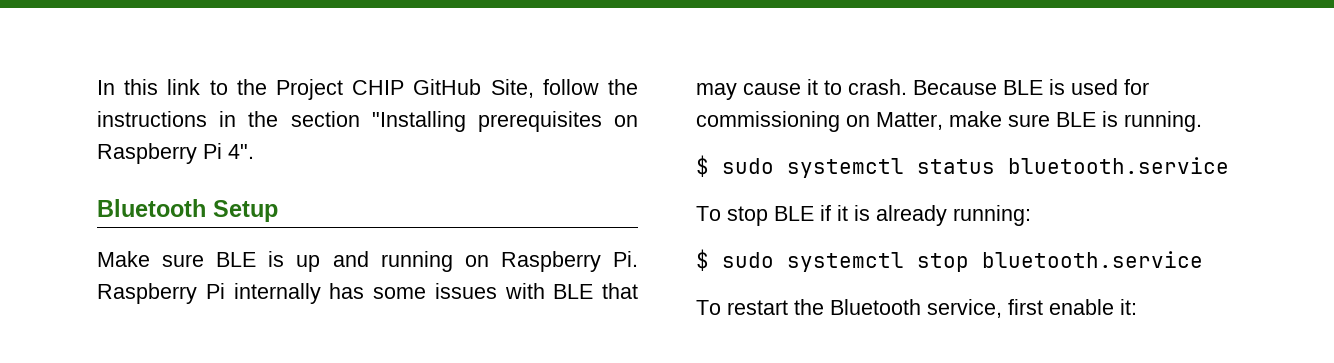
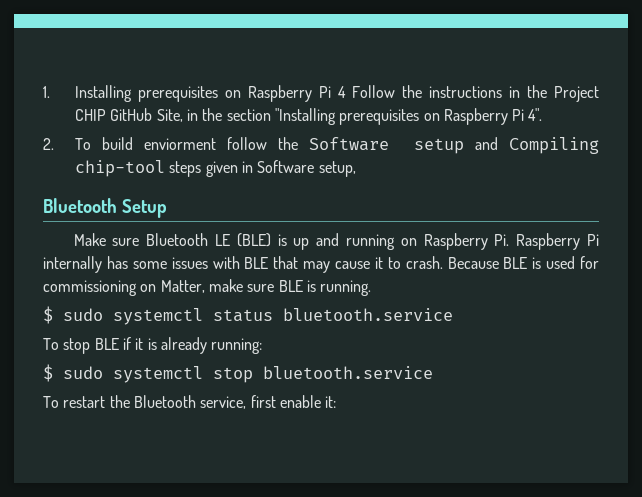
- In this link to the Project CHIP GitHub Site, follow the instructions in the section "Installing prerequisites on Raspberry Pi 4".
+ 1. Installing prerequisites on Raspberry Pi 4 Follow the instructions in the Project CHIP GitHub Site, in the section "Installing prerequisites on Raspberry Pi 4".
+ 2. To build enviorment follow the Software setup and Compiling chip-tool steps given in Software setup,
- Make sure BLE is up and running on Raspberry Pi. Raspberry Pi internally has some issues with BLE that may cause it to crash.
+ Make sure Bluetooth LE (BLE) is up and running on Raspberry Pi. Raspberry Pi internally has some issues with BLE that may cause it to crash.

